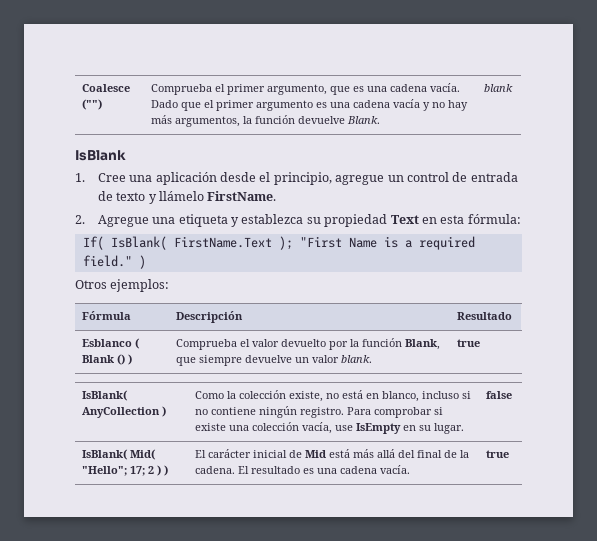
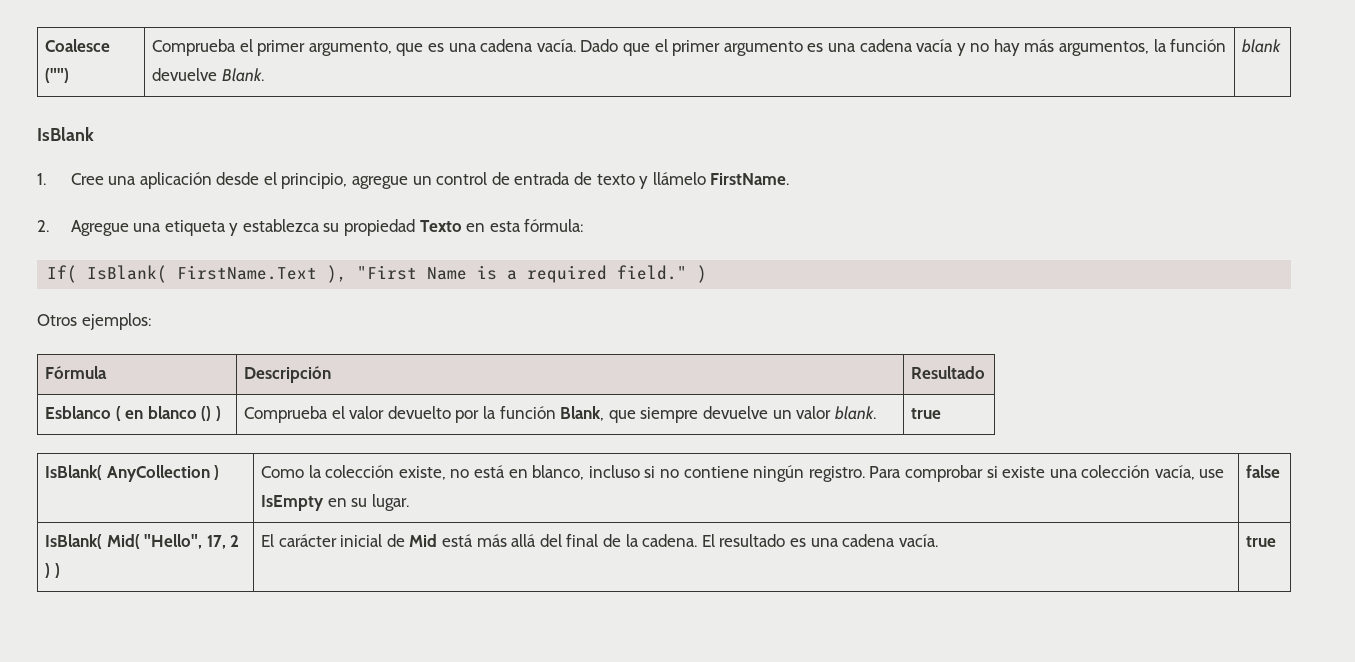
- 2. Agregue una etiqueta y establezca su propiedad Text en esta fórmula:
+ 2. Agregue una etiqueta y establezca su propiedad Texto en esta fórmula:
- If( IsBlank( FirstName.Text ); "First Name is a required field." )
+ If( IsBlank( FirstName.Text ), "First Name is a required field." )
- Esblanco ( Blank () ) | Comprueba el valor devuelto por la función Blank, que siempre devuelve un valor blank. | true
+ Esblanco ( en blanco () ) | Comprueba el valor devuelto por la función Blank, que siempre devuelve un valor blank. | true
- IsBlank( Mid( "Hello"; 17; 2 ) ) | El carácter inicial de Mid está más allá del final de la cadena. El resultado es una cadena vacía. | true
+ IsBlank( Mid( "Hello", 17, 2 ) ) | El carácter inicial de Mid está más allá del final de la cadena. El resultado es una cadena vacía. | true

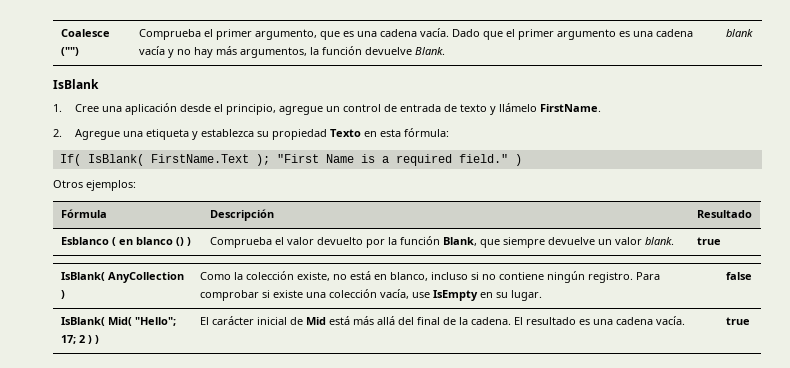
- If( IsBlank( FirstName.Text ), "First Name is a required field." )
+ If( IsBlank( FirstName.Text ); "First Name is a required field." )
- IsBlank( Mid( "Hello", 17, 2 ) ) | El carácter inicial de Mid está más allá del final de la cadena. El resultado es una cadena vacía. | true
+ IsBlank( Mid( "Hello"; 17; 2 ) ) | El carácter inicial de Mid está más allá del final de la cadena. El resultado es una cadena vacía. | true

